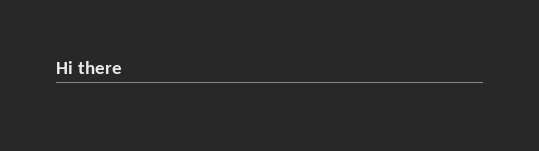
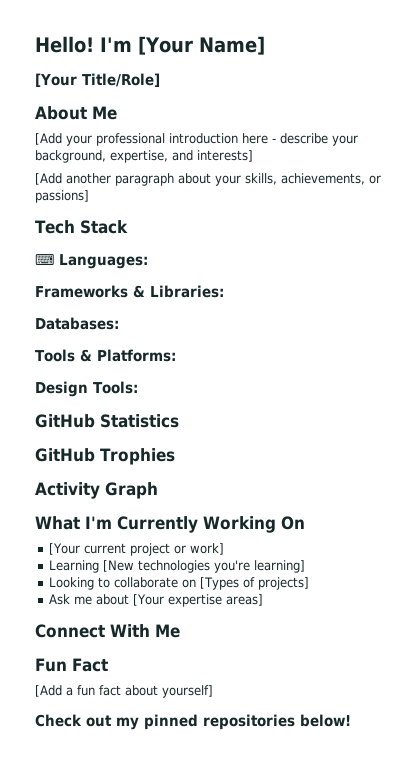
- Hi there
+ Hello! I'm [Your Name]
+ [Your Title/Role]
+ About Me
+ [Add your professional introduction here - describe your background, expertise, and interests]
+ [Add another paragraph about your skills, achievements, or passions]
+ Tech Stack
+ ⌨ Languages:
+ Frameworks & Libraries:
+ Databases:
+ Tools & Platforms:
+ Design Tools:
+ GitHub Statistics
+ GitHub Trophies
+ Activity Graph
+ What I'm Currently Working On
+ [Your current project or work]
+ Learning [New technologies you're learning]
+ Looking to collaborate on [Types of projects]
+ Ask me about [Your expertise areas]
+ Connect With Me
+ Fun Fact
+ [Add a fun fact about yourself]
+ Check out my pinned repositories below!

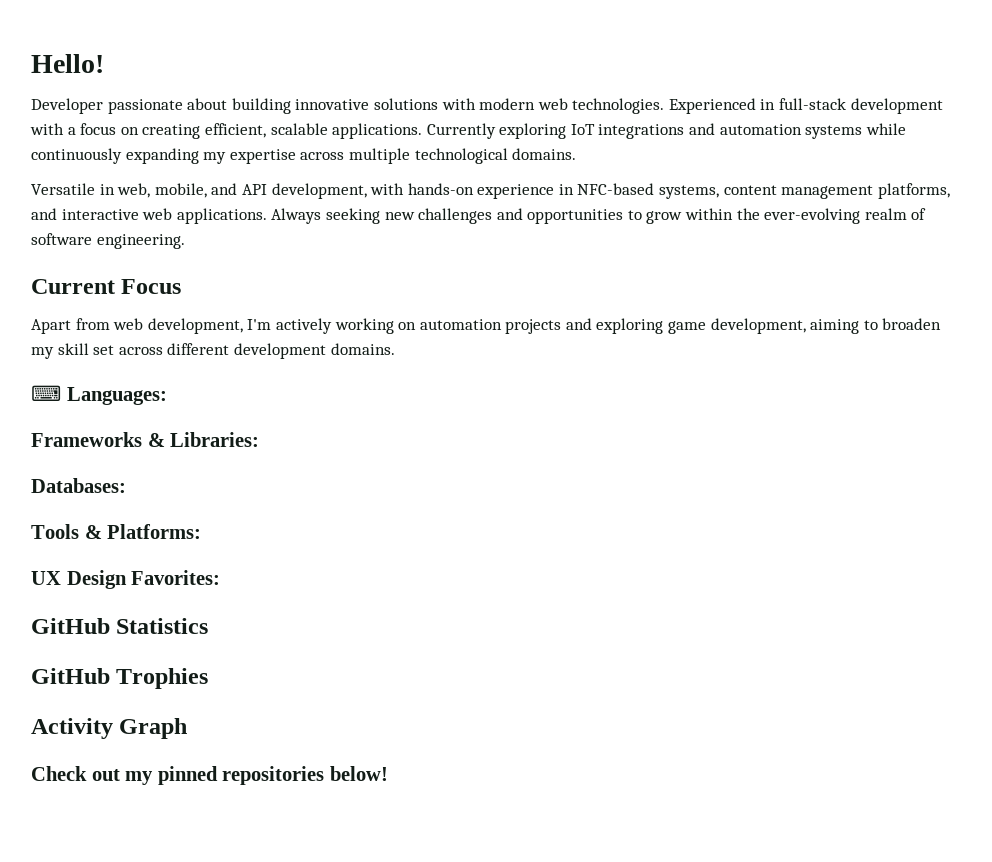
- Hello! I'm [Your Name]
- [Your Title/Role]
- About Me
- [Add your professional introduction here - describe your background, expertise, and interests]
- [Add another paragraph about your skills, achievements, or passions]
- Tech Stack
+ Hello!
+ Developer passionate about building innovative solutions with modern web technologies. Experienced in full-stack development with a focus on creating efficient, scalable applications. Currently exploring IoT integrations and automation systems while continuously expanding my expertise across multiple technological domains.
+ Versatile in web, mobile, and API development, with hands-on experience in NFC-based systems, content management platforms, and interactive web applications. Always seeking new challenges and opportunities to grow within the ever-evolving realm of software engineering.
+ Current Focus
+ Apart from web development, I'm actively working on automation projects and exploring game development, aiming to broaden my skill set across different development domains.
- Design Tools:
+ UX Design Favorites:
- What I'm Currently Working On
- [Your current project or work]
- Learning [New technologies you're learning]
- Looking to collaborate on [Types of projects]
- Ask me about [Your expertise areas]
- Connect With Me
- Fun Fact
- [Add a fun fact about yourself]

